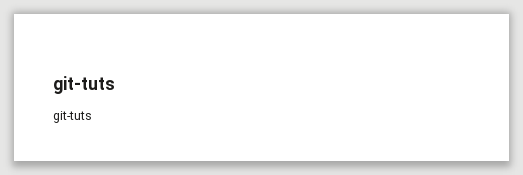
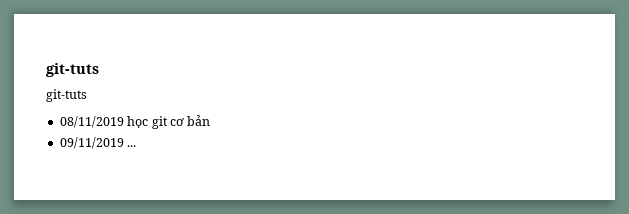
+ 08/11/2019 học git cơ bản
+ 09/11/2019 ...

